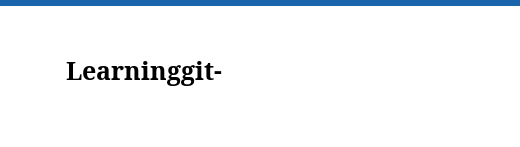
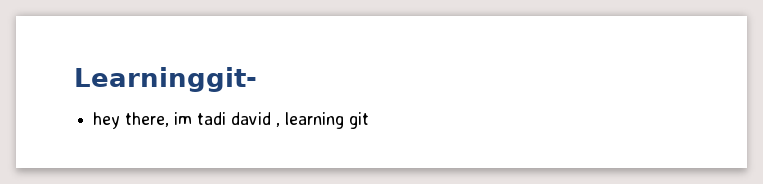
+ hey there, im tadi david , learning git

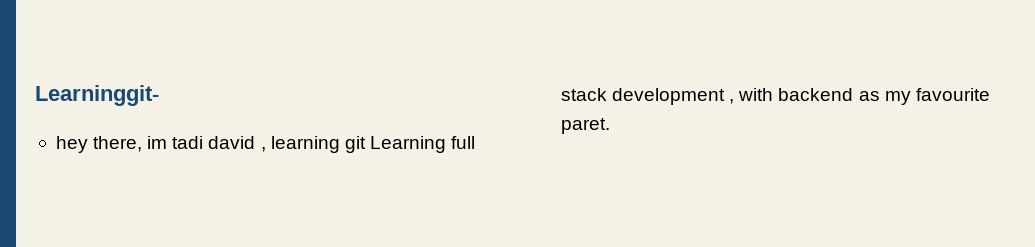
- hey there, im tadi david , learning git
+ hey there, im tadi david , learning git Learning full stack development , with backend as my favourite paret.

